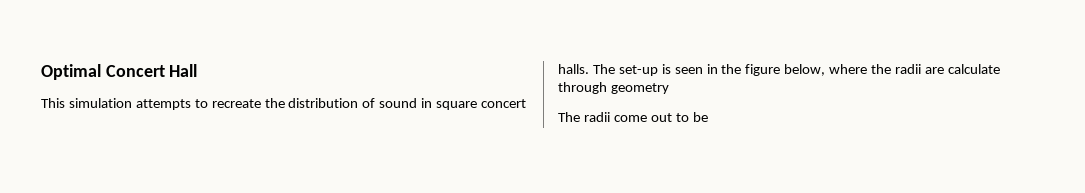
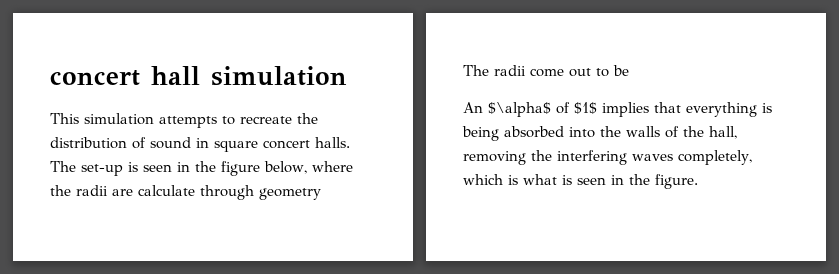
- Optimal Concert Hall
+ concert hall simulation
+ An $\alpha$ of $1$ implies that everything is being absorbed into the walls of the hall, removing the interfering waves completely, which is what is seen in the figure.

